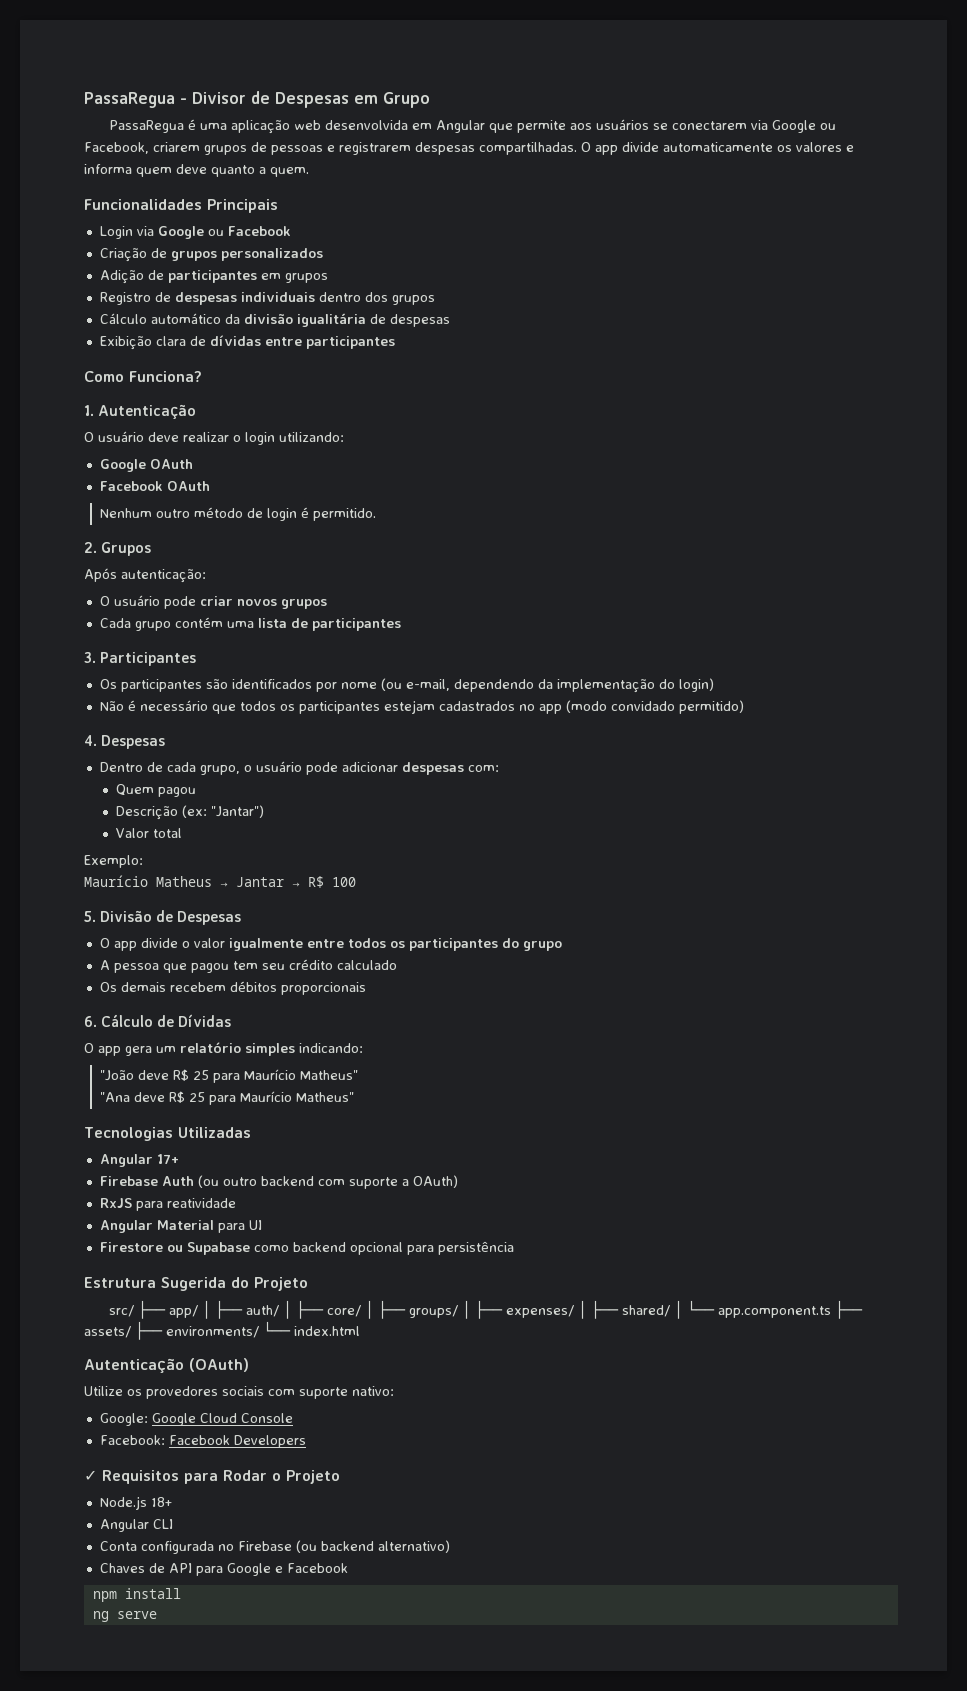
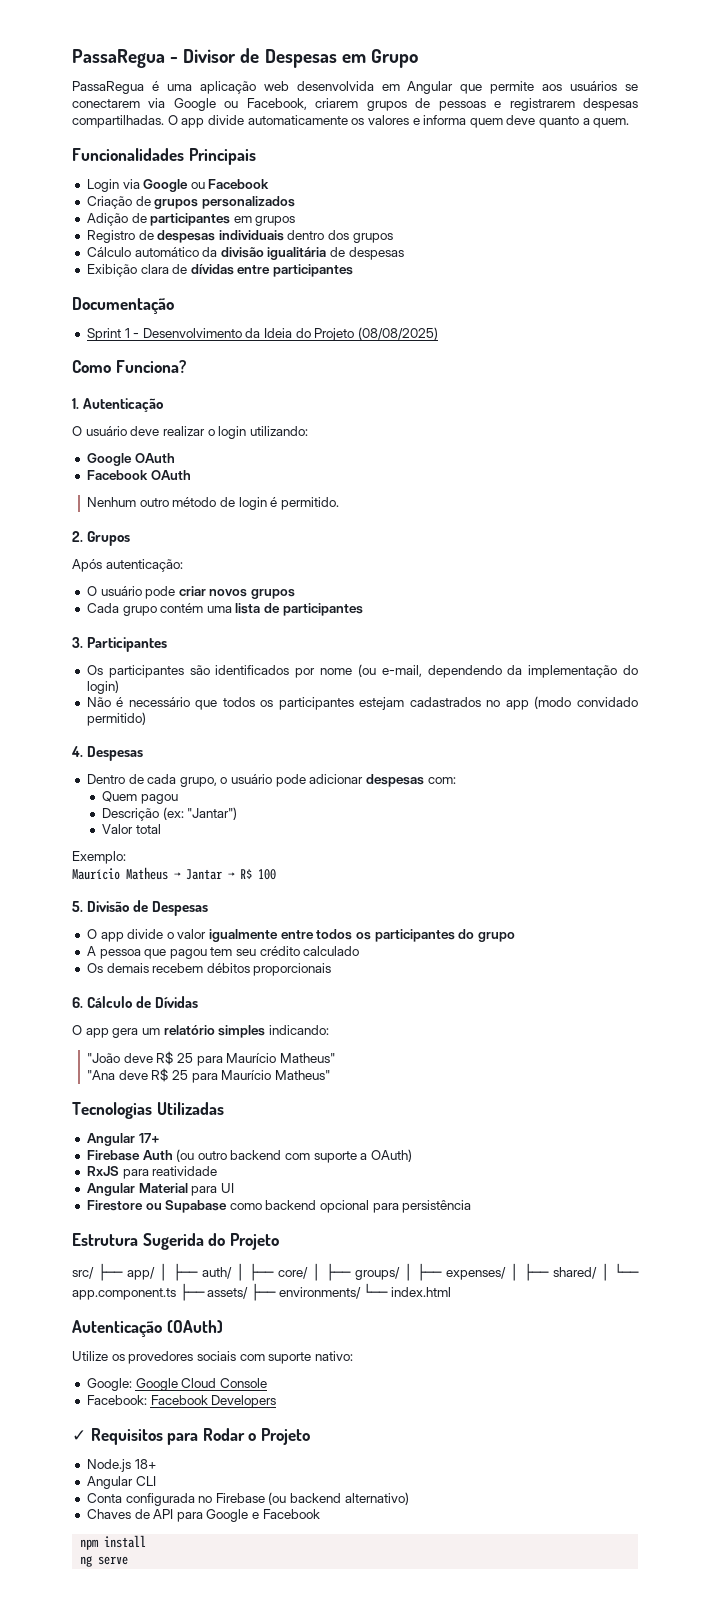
+ Documentação
+ Sprint 1 - Desenvolvimento da Ideia do Projeto (08/08/2025)

